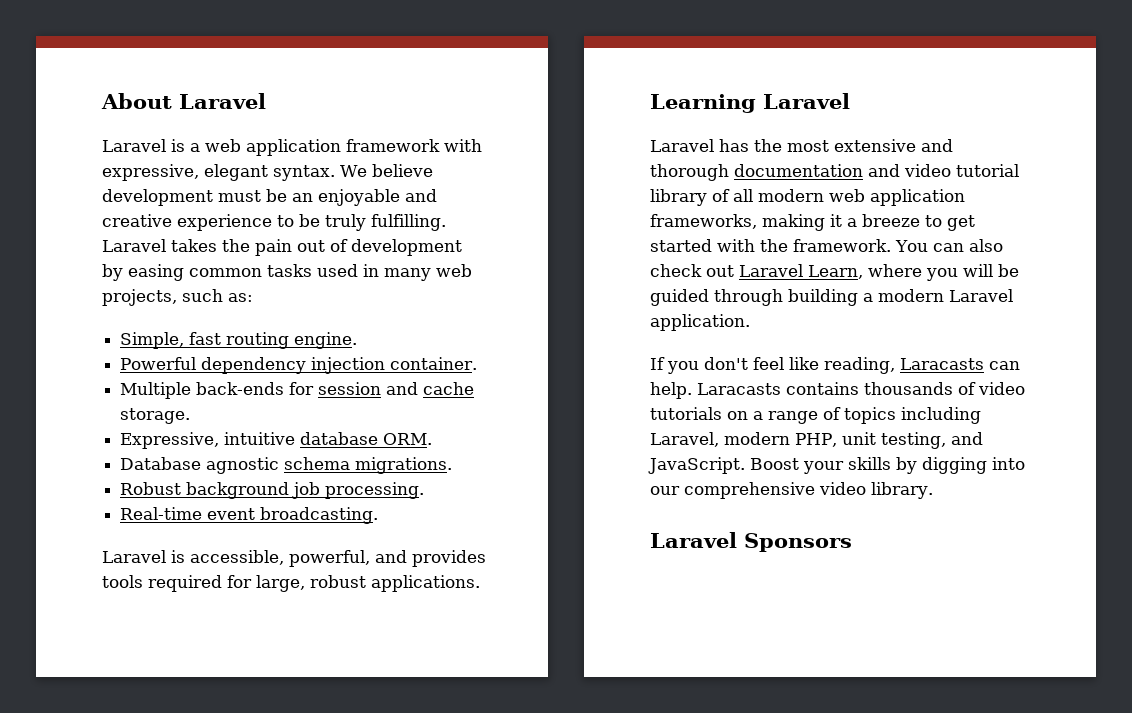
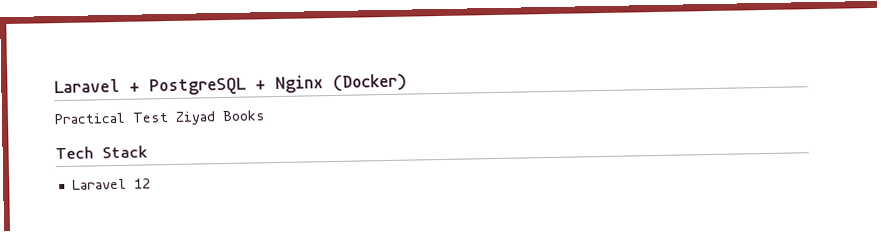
- About Laravel
- Laravel is a web application framework with expressive, elegant syntax. We believe development must be an enjoyable and creative experience to be truly fulfilling. Laravel takes the pain out of development by easing common tasks used in many web projects, such as:
- Simple, fast routing engine.
- Powerful dependency injection container.
- Multiple back-ends for session and cache storage.
- Expressive, intuitive database ORM.
- Database agnostic schema migrations.
- Robust background job processing.
- Real-time event broadcasting.
- Laravel is accessible, powerful, and provides tools required for large, robust applications.
- Learning Laravel
- Laravel has the most extensive and thorough documentation and video tutorial library of all modern web application frameworks, making it a breeze to get started with the framework. You can also check out Laravel Learn, where you will be guided through building a modern Laravel application.
- If you don't feel like reading, Laracasts can help. Laracasts contains thousands of video tutorials on a range of topics including Laravel, modern PHP, unit testing, and JavaScript. Boost your skills by digging into our comprehensive video library.
- Laravel Sponsors
+ Laravel + PostgreSQL + Nginx (Docker)
+ Practical Test Ziyad Books
+ Tech Stack
+ Laravel 12

